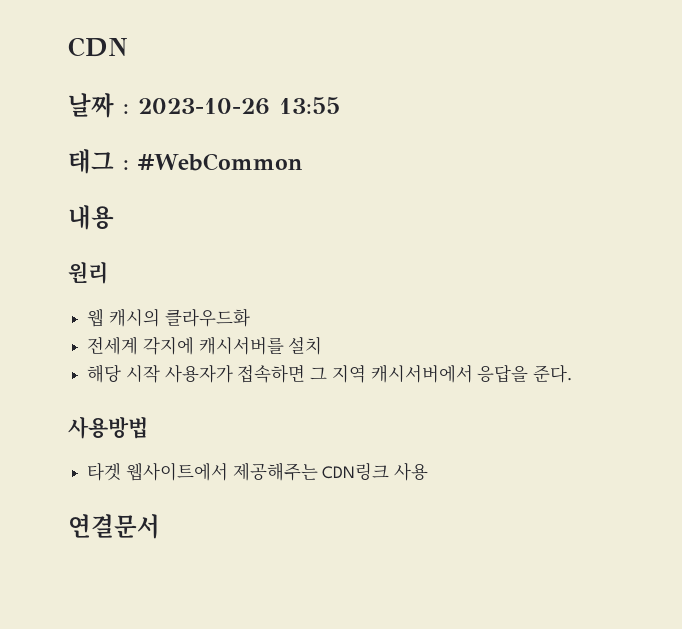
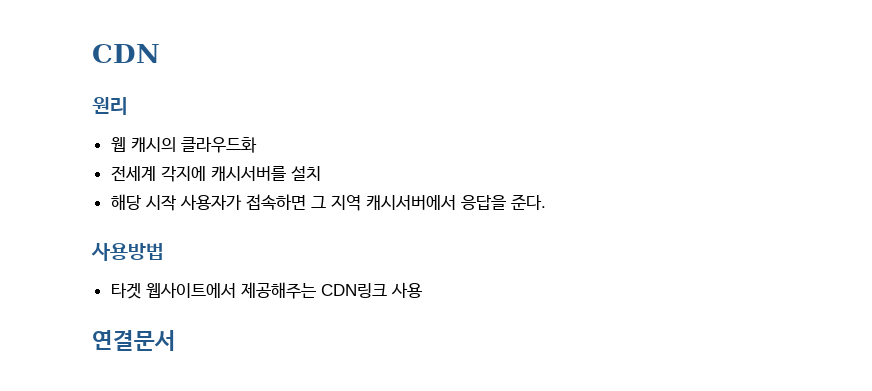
- 날짜 : 2023-10-26 13:55
- 태그 : #WebCommon
- 내용

